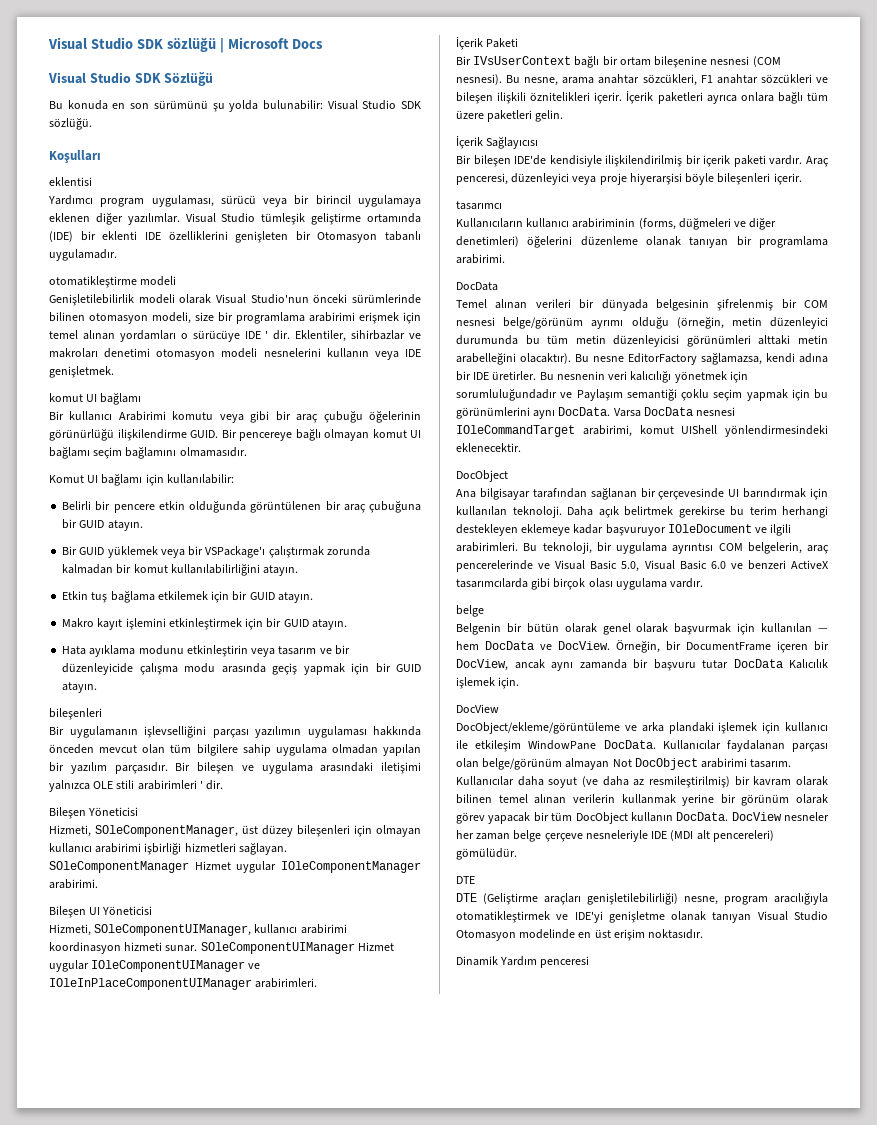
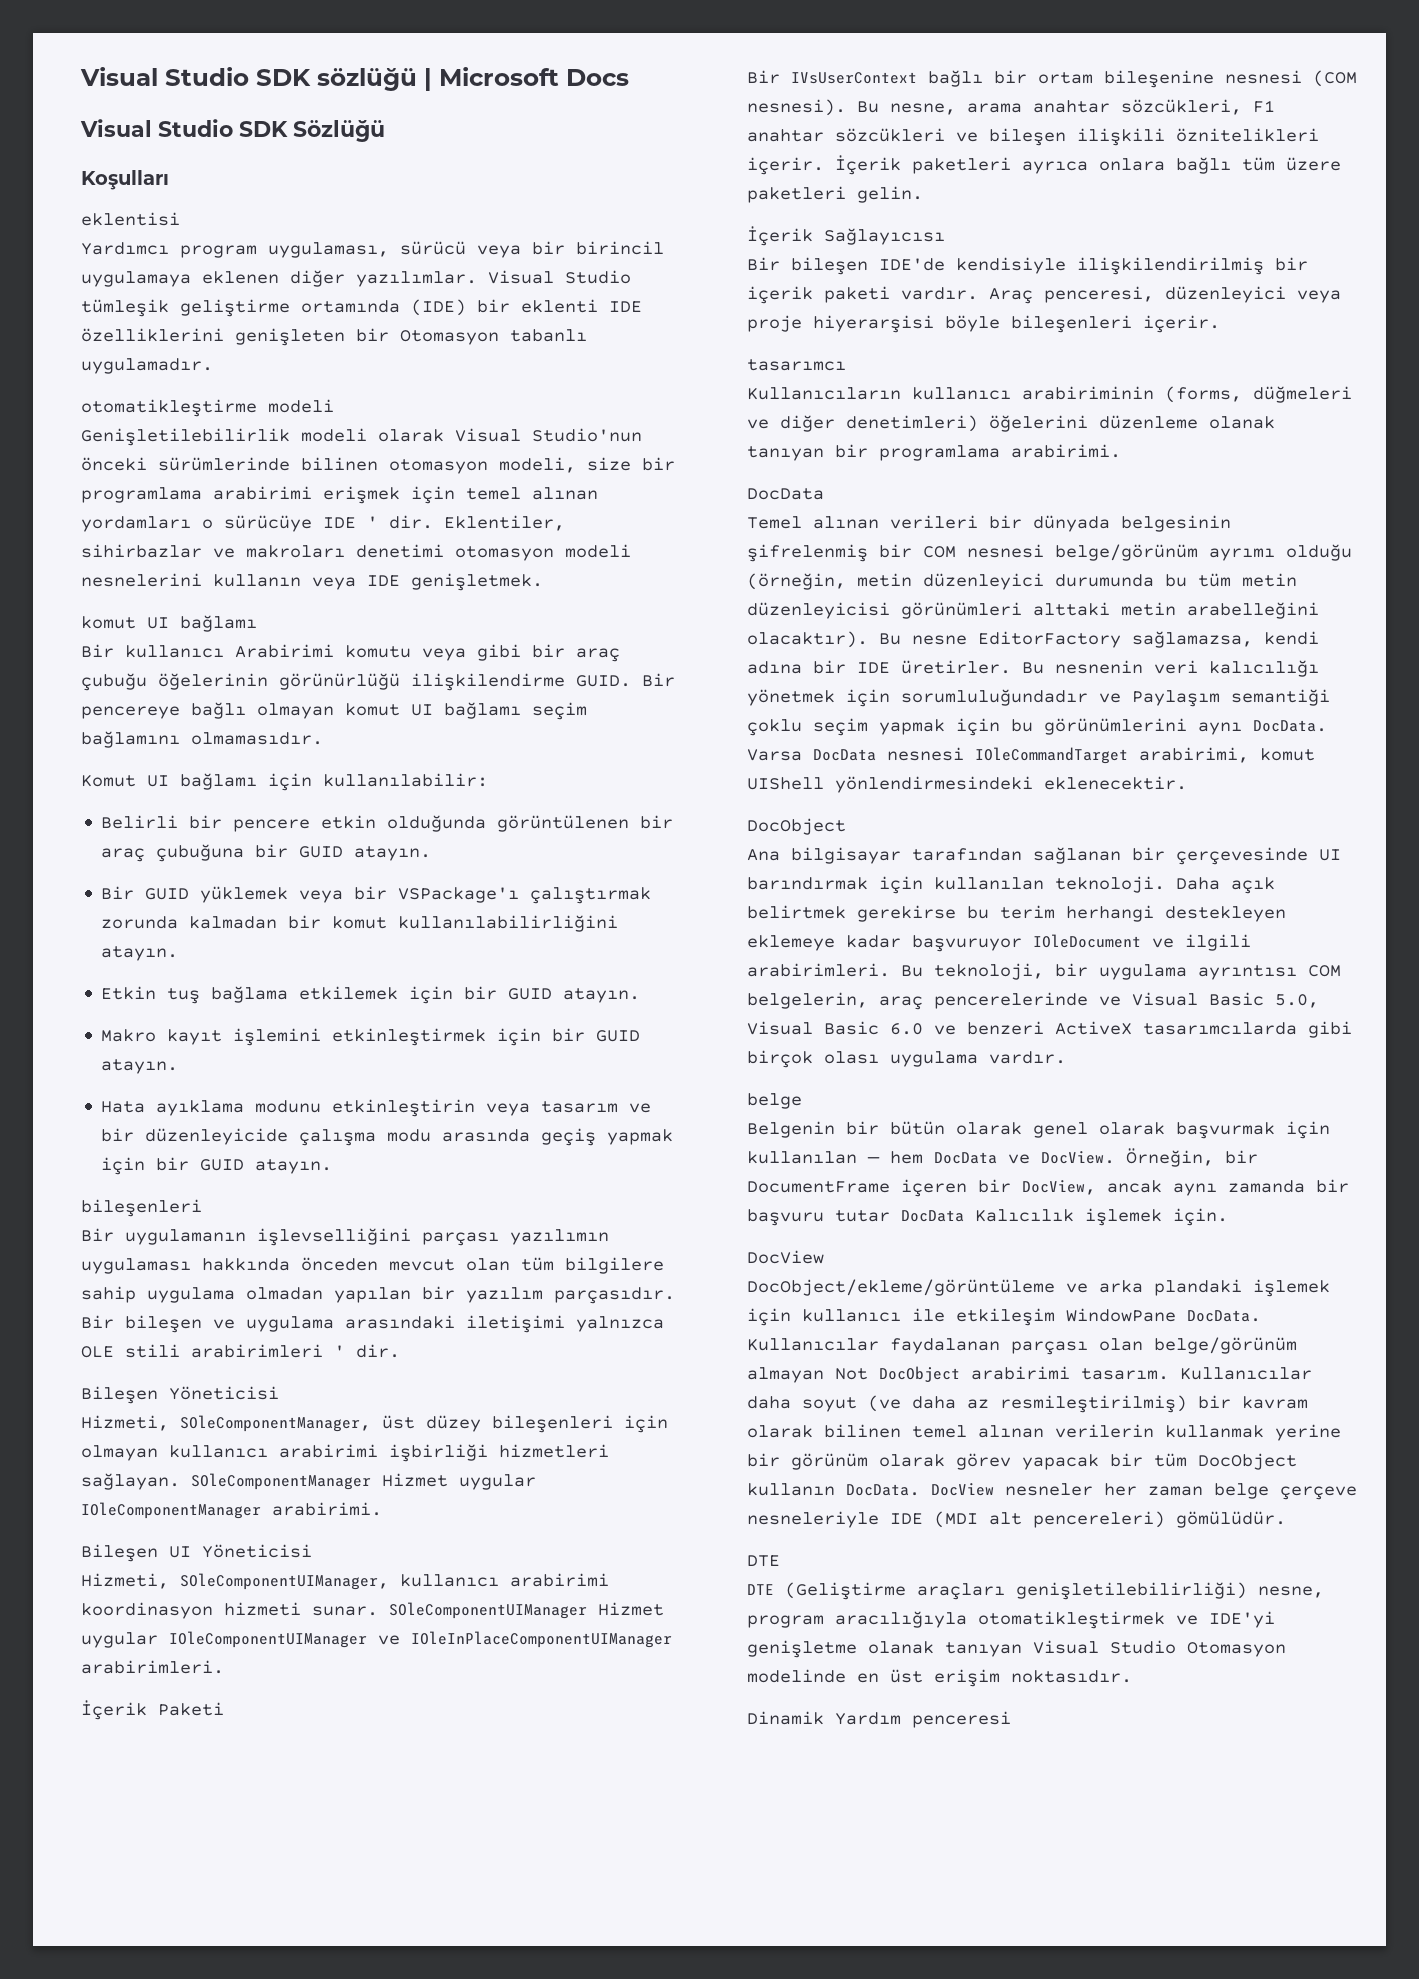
- Bu konuda en son sürümünü şu yolda bulunabilir: Visual Studio SDK sözlüğü.

